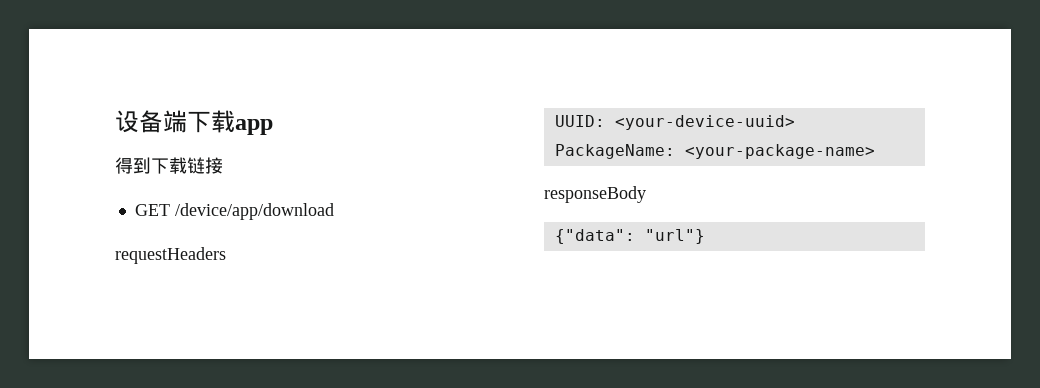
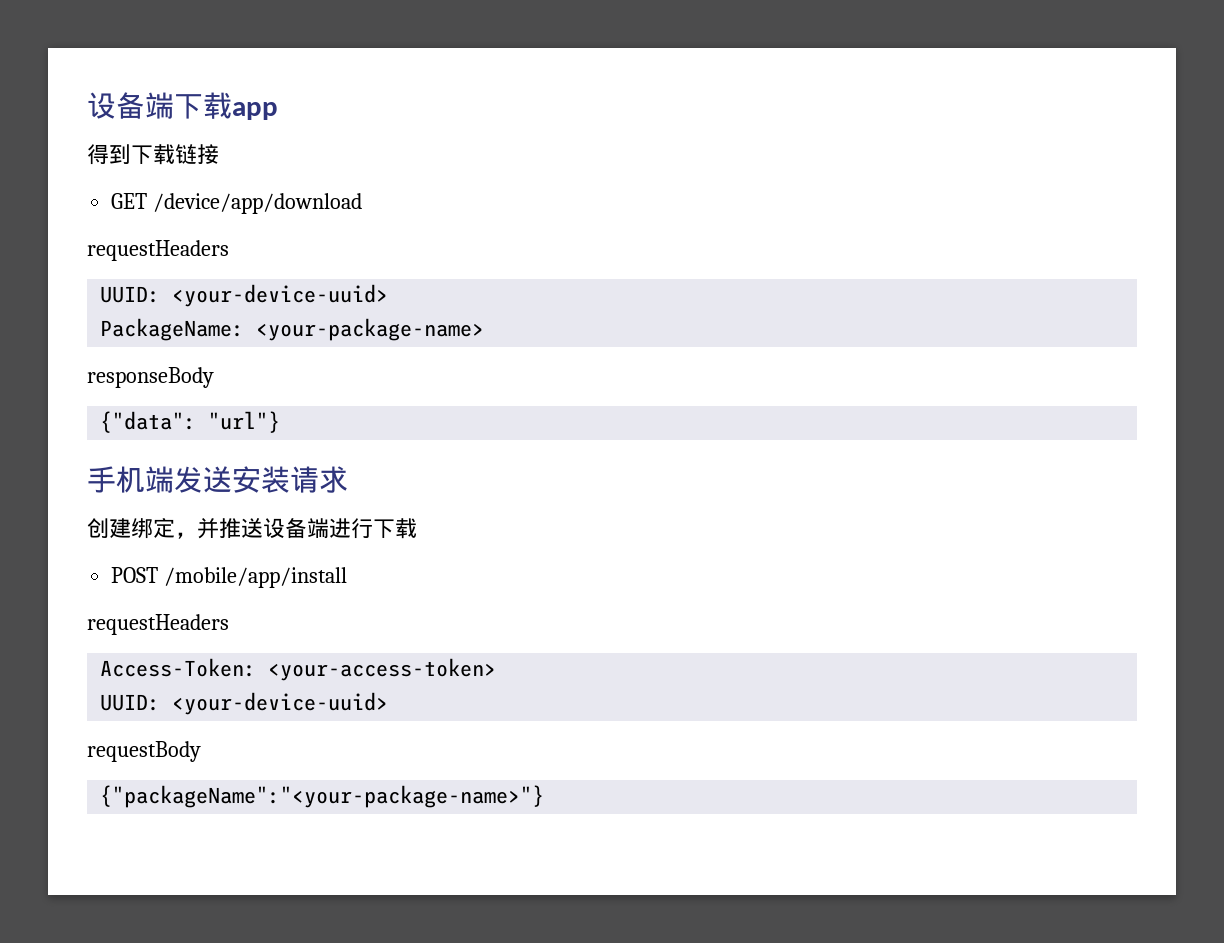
+ 手机端发送安装请求
+ 创建绑定，并推送设备端进行下载
+ POST /mobile/app/install
+ requestHeaders
+ Access-Token: <your-access-token>
+ UUID: <your-device-uuid>
+ requestBody
+ {"packageName":"<your-package-name>"}

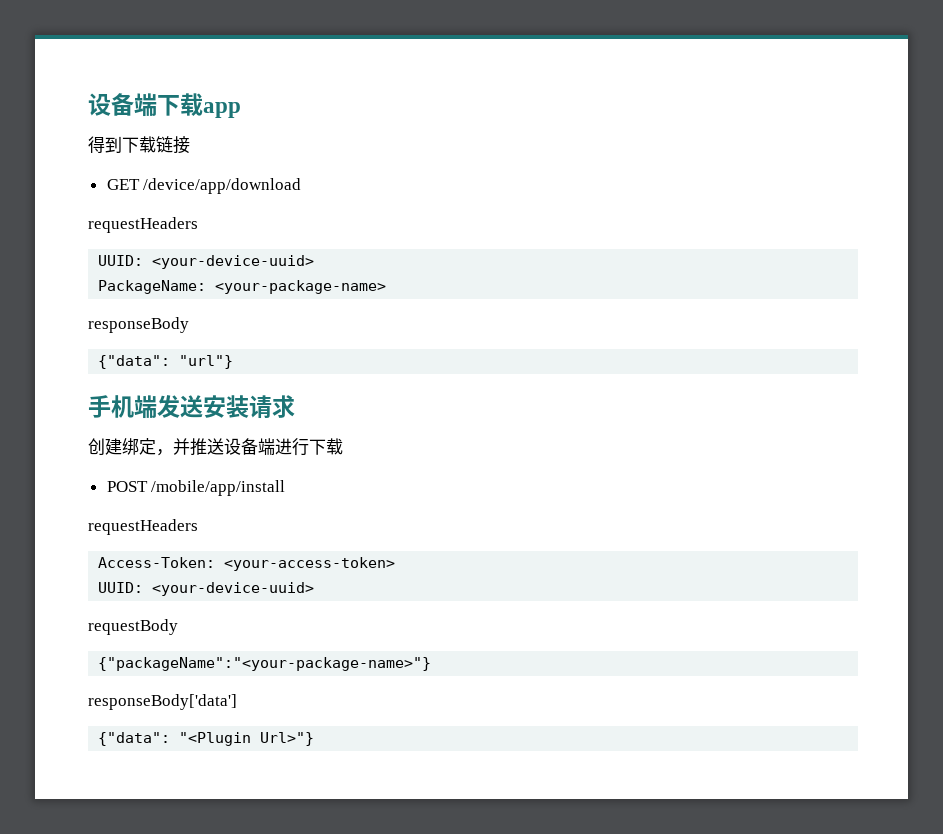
+ responseBody['data']
+ {"data": "<Plugin Url>"}

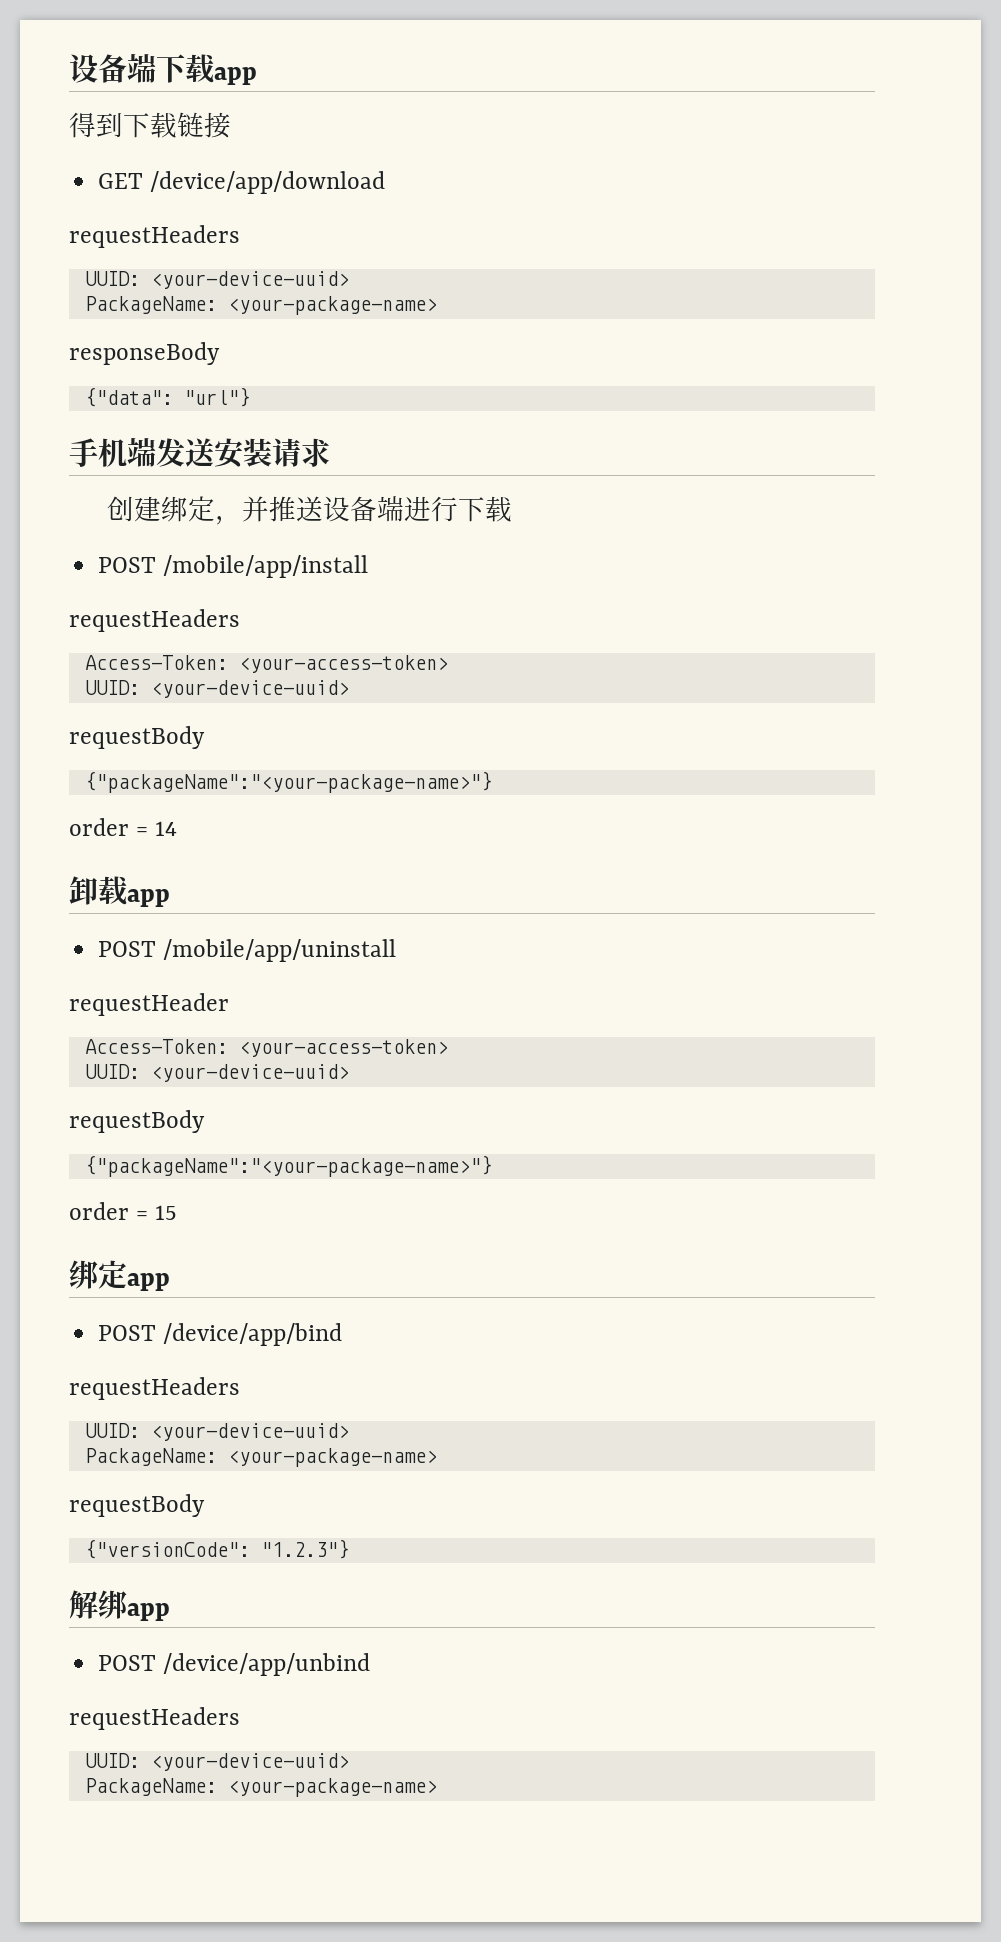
- responseBody['data']
- {"data": "<Plugin Url>"}
+ order = 14
+ 卸载app
+ POST /mobile/app/uninstall
+ requestHeader
+ Access-Token: <your-access-token>
+ UUID: <your-device-uuid>
+ requestBody
+ {"packageName":"<your-package-name>"}
+ order = 15
+ 绑定app
+ POST /device/app/bind
+ requestHeaders
+ UUID: <your-device-uuid>
+ PackageName: <your-package-name>
+ requestBody
+ {"versionCode": "1.2.3"}
+ 解绑app
+ POST /device/app/unbind
+ requestHeaders
+ UUID: <your-device-uuid>
+ PackageName: <your-package-name>

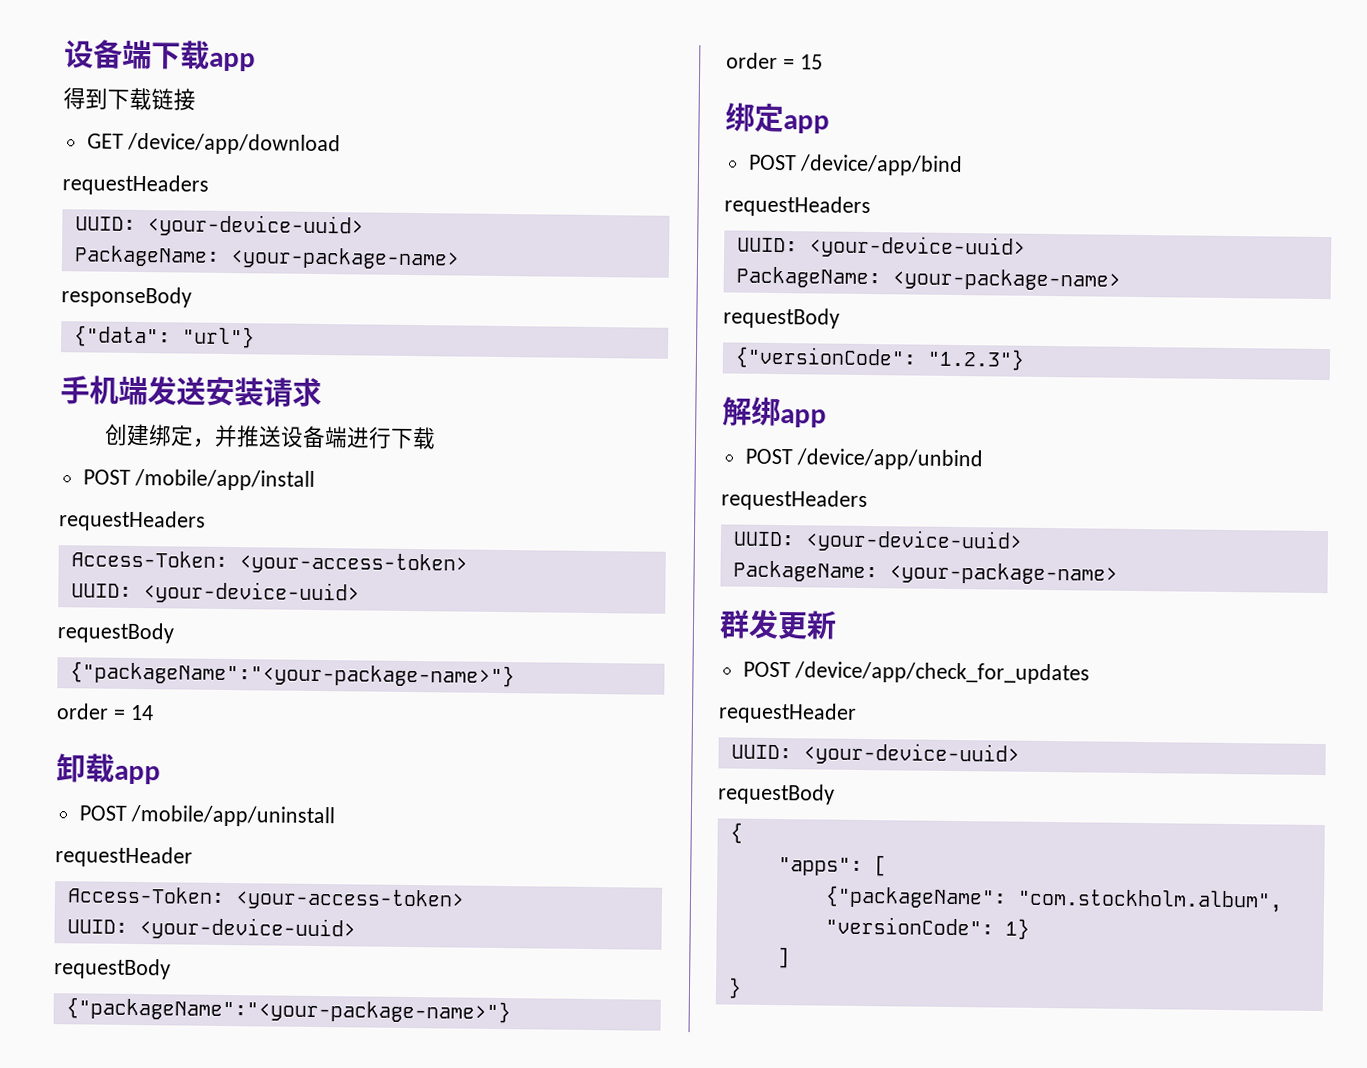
+ 群发更新
+ POST /device/app/check_for_updates
+ requestHeader
+ UUID: <your-device-uuid>
+ requestBody
+ {
+ "apps": [
+ {"packageName": "com.stockholm.album", "versionCode": 1}
+ ]
+ }

